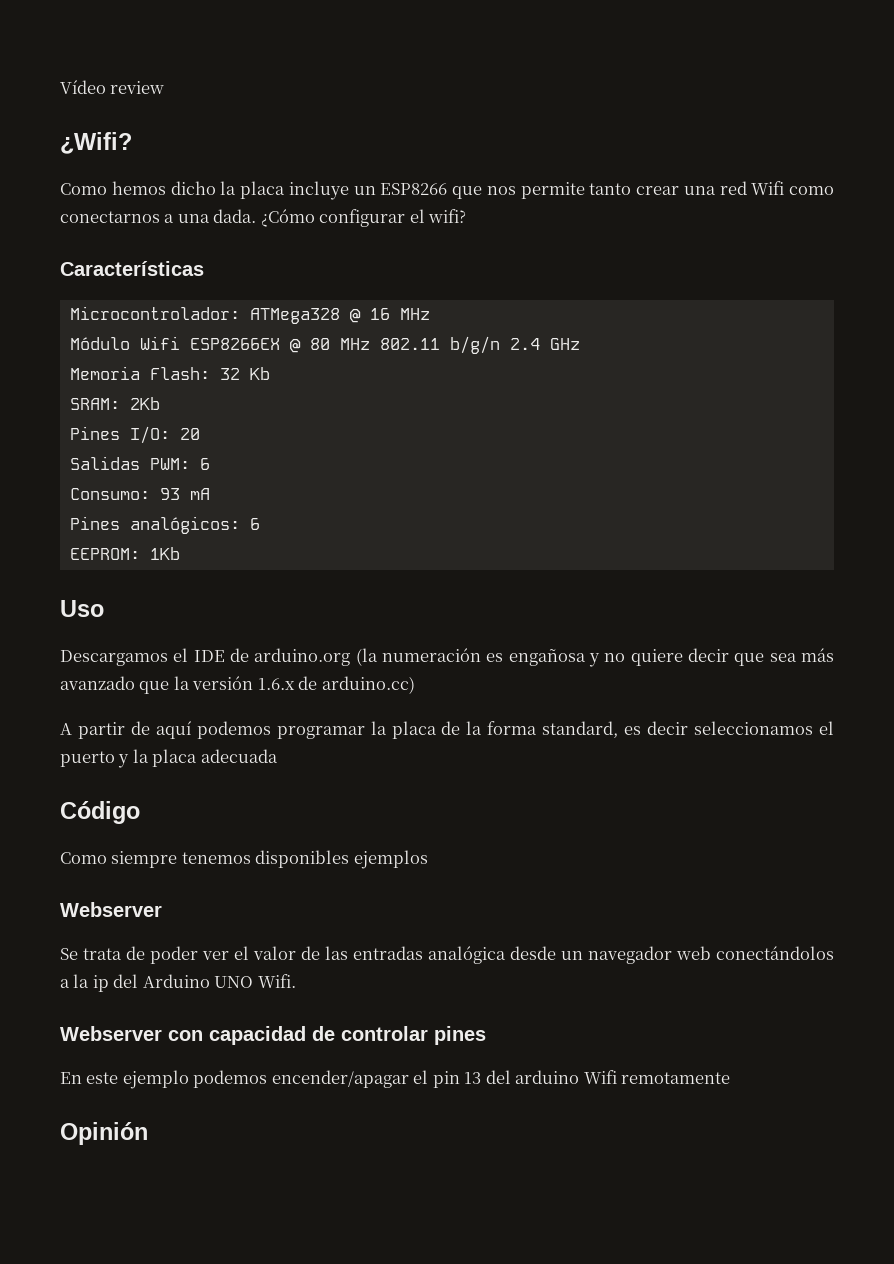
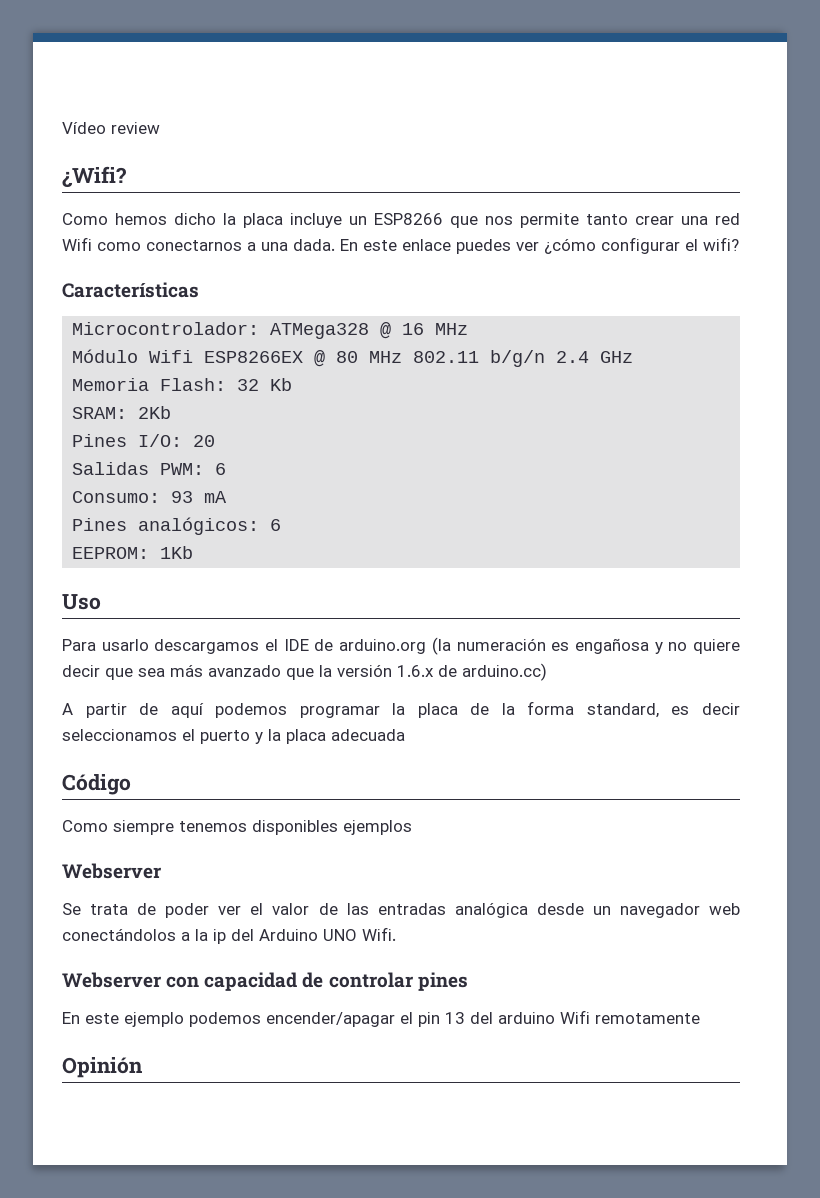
- ¿Cómo configurar el wifi?
+ En este enlace puedes ver ¿cómo configurar el wifi?
- Descargamos el IDE de arduino.org (la numeración es engañosa y no quiere decir que sea más avanzado que la versión 1.6.x de arduino.cc)
+ Para usarlo descargamos el IDE de arduino.org (la numeración es engañosa y no quiere decir que sea más avanzado que la versión 1.6.x de arduino.cc)

